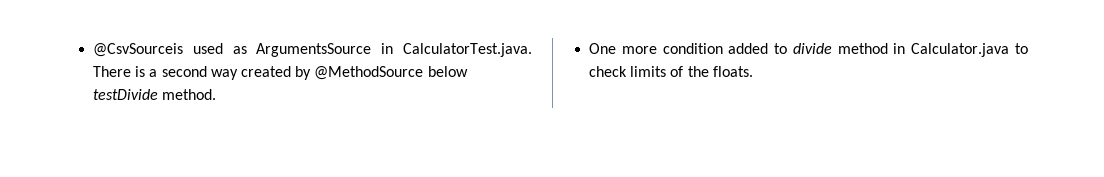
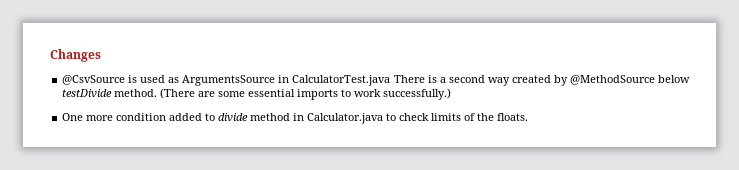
- @CsvSourceis used as ArgumentsSource in CalculatorTest.java. There is a second way created by @MethodSource below testDivide method.
+ Changes
+ @CsvSource is used as ArgumentsSource in CalculatorTest.java There is a second way created by @MethodSource below testDivide method. (There are some essential imports to work successfully.)

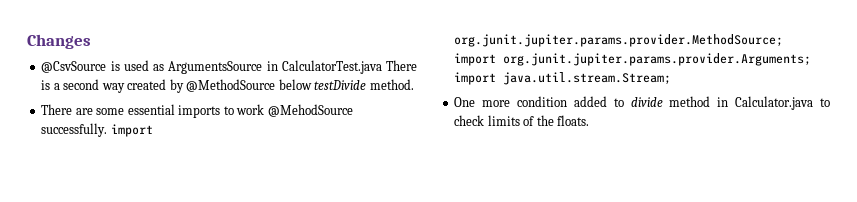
- @CsvSource is used as ArgumentsSource in CalculatorTest.java There is a second way created by @MethodSource below testDivide method. (There are some essential imports to work successfully.)
+ @CsvSource is used as ArgumentsSource in CalculatorTest.java There is a second way created by @MethodSource below testDivide method.
+ There are some essential imports to work @MehodSource successfully. import org.junit.jupiter.params.provider.MethodSource; import org.junit.jupiter.params.provider.Arguments; import java.util.stream.Stream;

